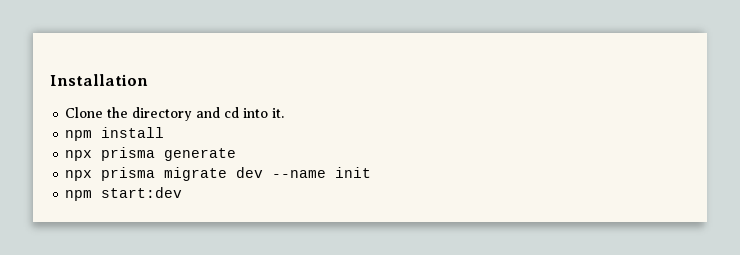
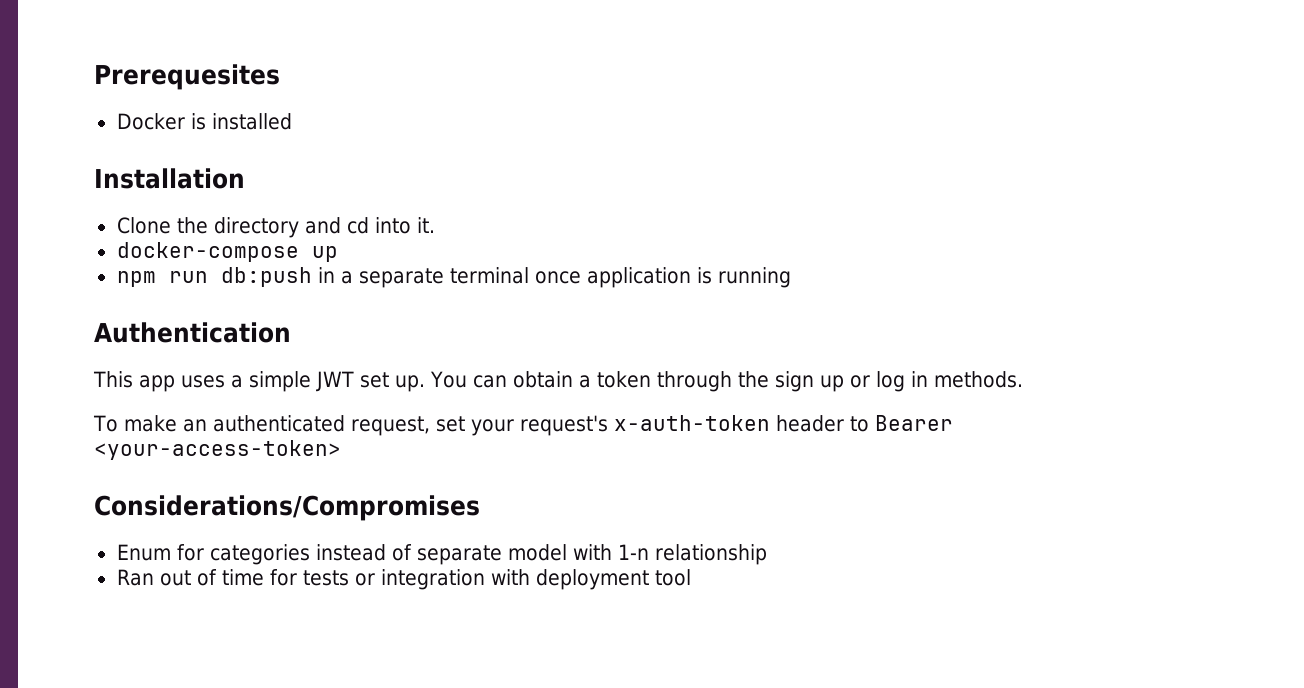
+ Prerequesites
+ Docker is installed
- npm install
- npx prisma generate
- npx prisma migrate dev --name init
- npm start:dev
+ docker-compose up
+ npm run db:push in a separate terminal once application is running
+ Authentication
+ This app uses a simple JWT set up. You can obtain a token through the sign up or log in methods.
+ To make an authenticated request, set your request's x-auth-token header to Bearer <your-access-token>
+ Considerations/Compromises
+ Enum for categories instead of separate model with 1-n relationship
+ Ran out of time for tests or integration with deployment tool

